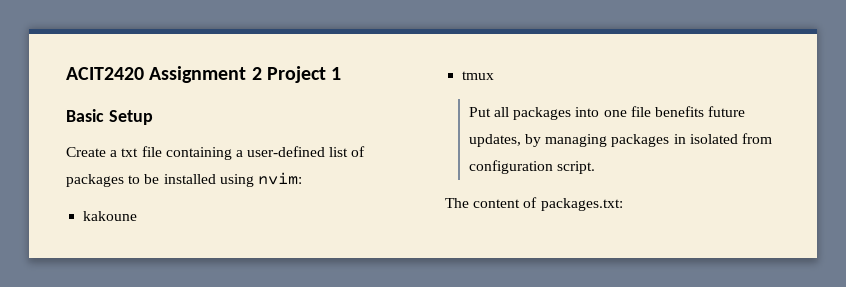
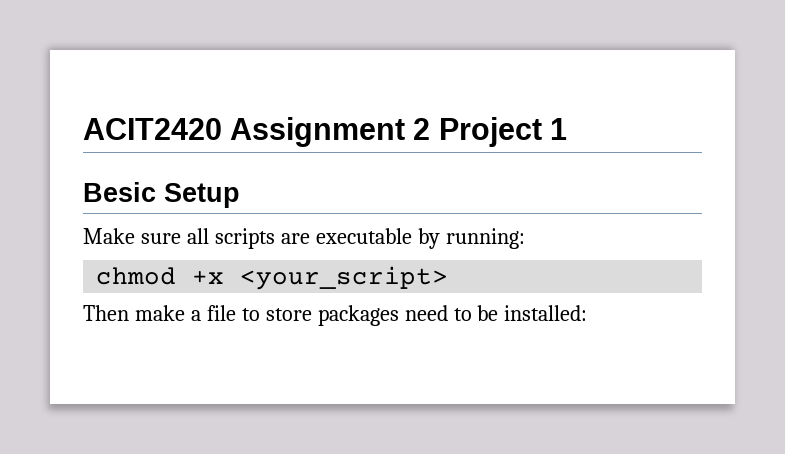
- Basic Setup
+ Besic Setup
- Create a txt file containing a user-defined list of packages to be installed using nvim:
- kakoune
- tmux
- Put all packages into one file benefits future updates, by managing packages in isolated from configuration script.
- The content of packages.txt:
+ Make sure all scripts are executable by running:
+ chmod +x <your_script>
+ Then make a file to store packages need to be installed:

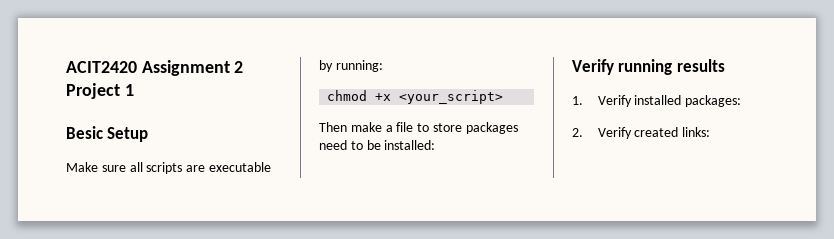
+ Verify running results
+ 1. Verify installed packages:
+ 2. Verify created links:

